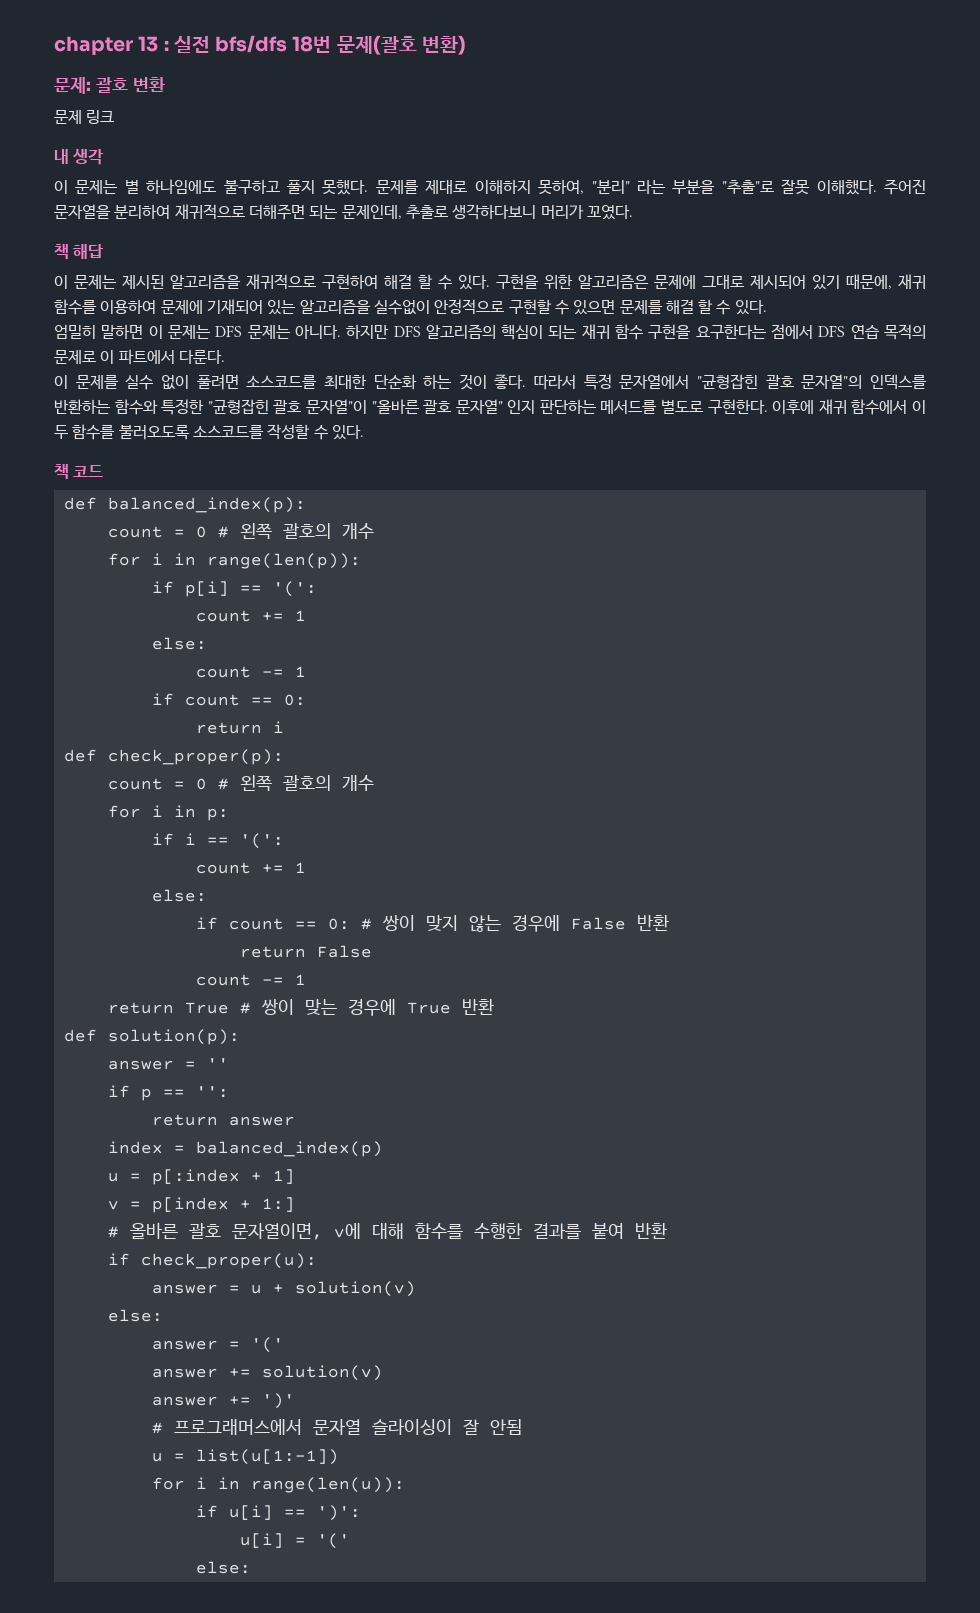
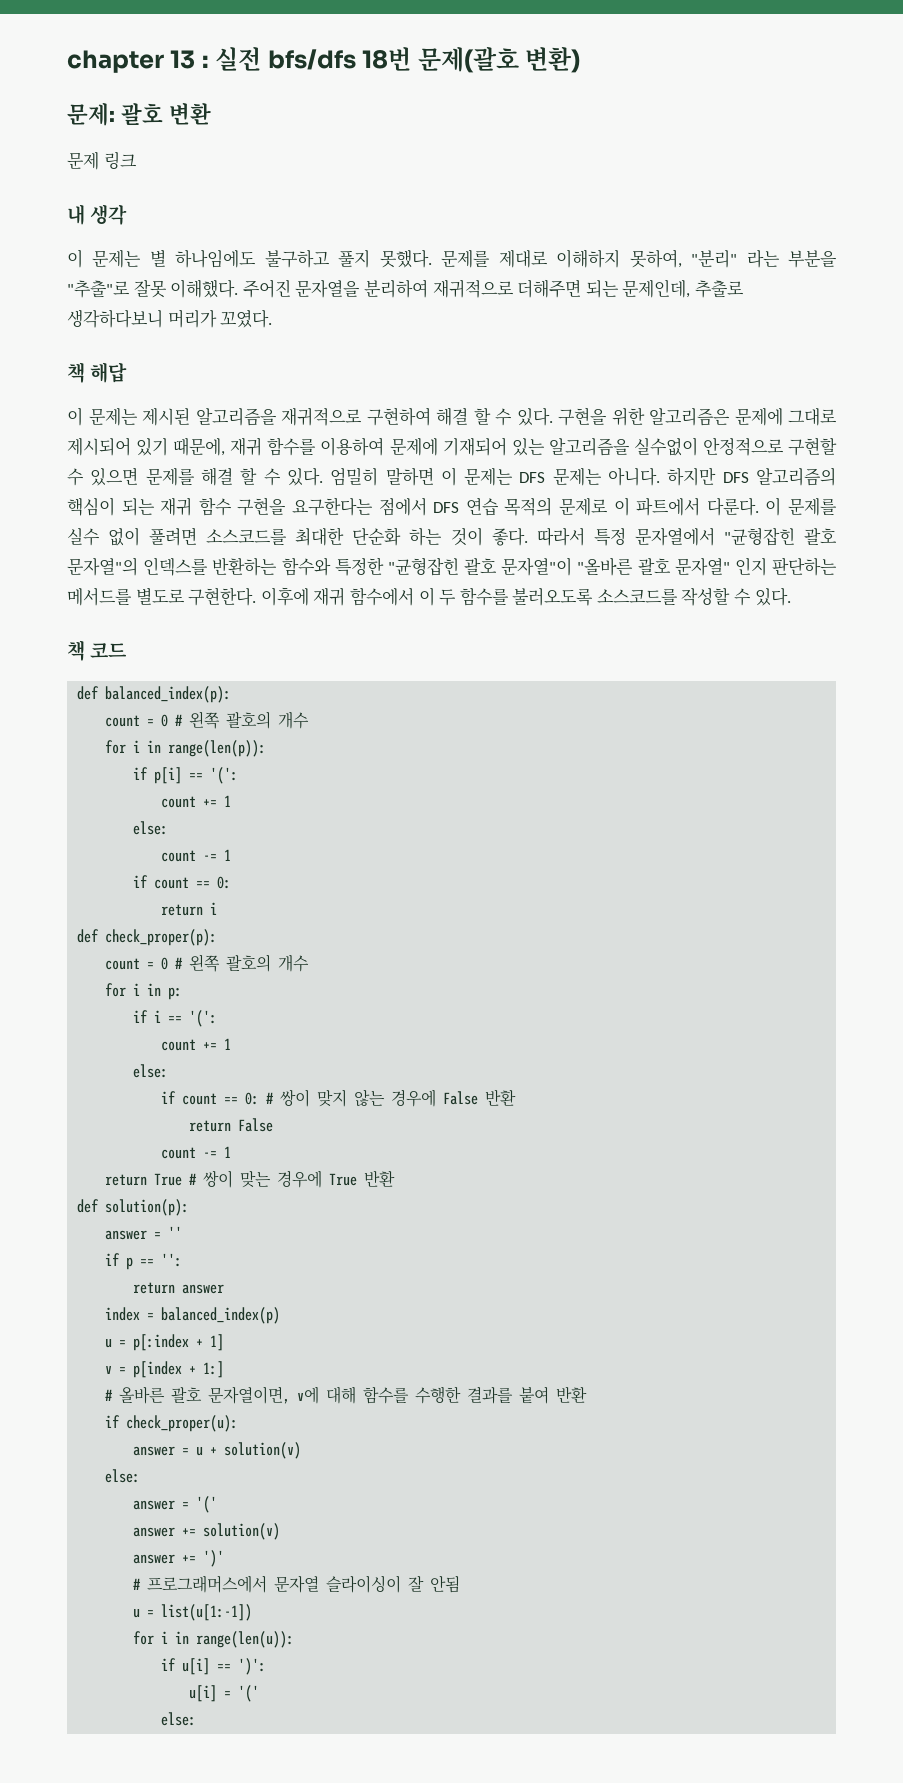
- 구현을 위한 알고리즘은 문제에 그대로 제시되어 있기 때문에, 재귀 함수를 이용하여 문제에 기재되어 있는 알고리즘을 실수없이 안정적으로 구현할 수 있으면 문제를 해결 할 수 있다.
- 엄밀히 말하면 이 문제는 DFS 문제는 아니다.
+ 구현을 위한 알고리즘은 문제에 그대로 제시되어 있기 때문에, 재귀 함수를 이용하여 문제에 기재되어 있는 알고리즘을 실수없이 안정적으로 구현할 수 있으면 문제를 해결 할 수 있다. 엄밀히 말하면 이 문제는 DFS 문제는 아니다.
- 하지만 DFS 알고리즘의 핵심이 되는 재귀 함수 구현을 요구한다는 점에서 DFS 연습 목적의 문제로 이 파트에서 다룬다.
- 이 문제를 실수 없이 풀려면 소스코드를 최대한 단순화 하는 것이 좋다.
+ 하지만 DFS 알고리즘의 핵심이 되는 재귀 함수 구현을 요구한다는 점에서 DFS 연습 목적의 문제로 이 파트에서 다룬다. 이 문제를 실수 없이 풀려면 소스코드를 최대한 단순화 하는 것이 좋다.

